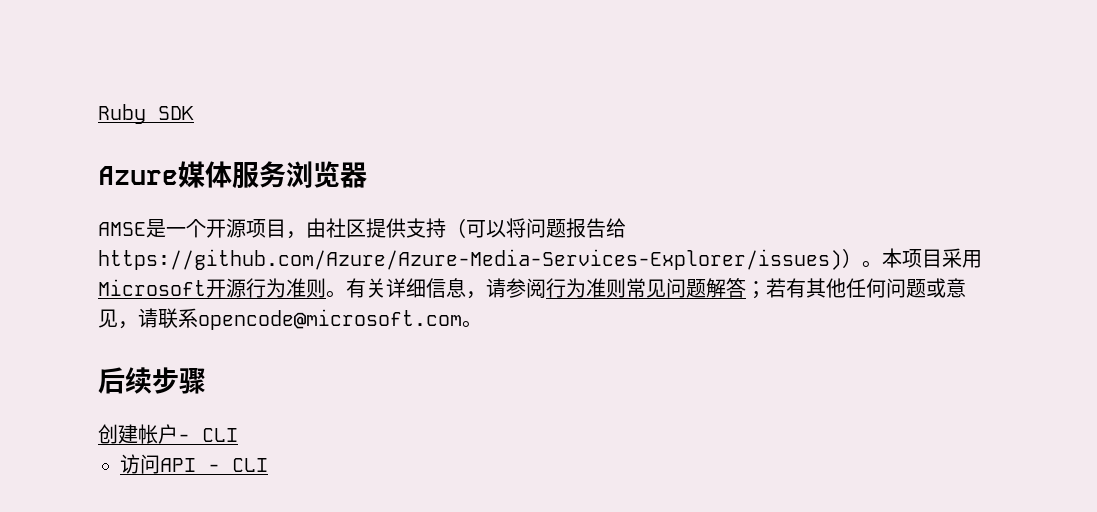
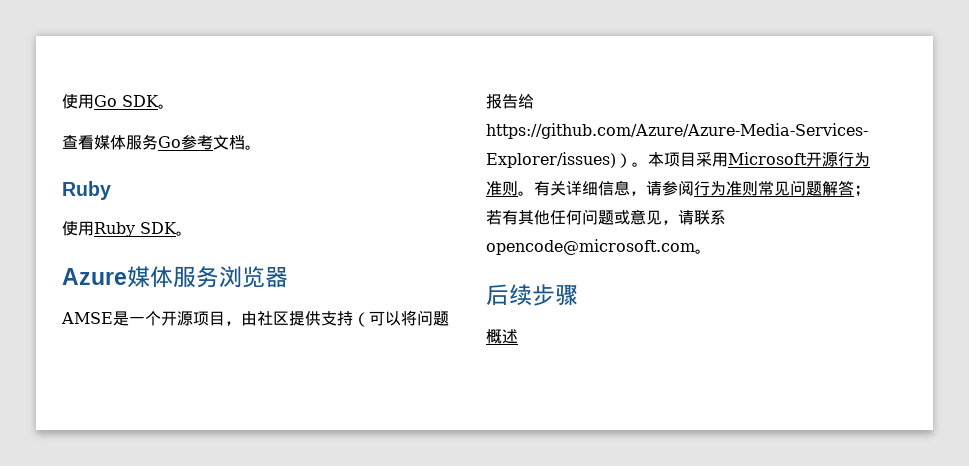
- Ruby SDK
+ 使用Go SDK。
+ 查看媒体服务Go参考文档。
+ Ruby
+ 使用Ruby SDK。
- 创建帐户- CLI
- 访问API - CLI
+ 概述

